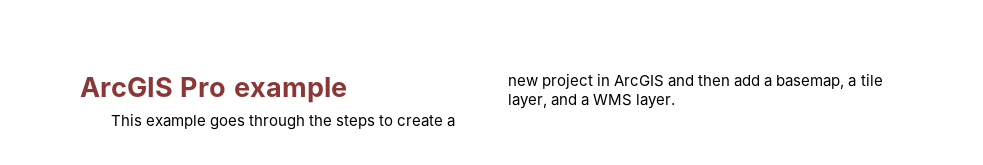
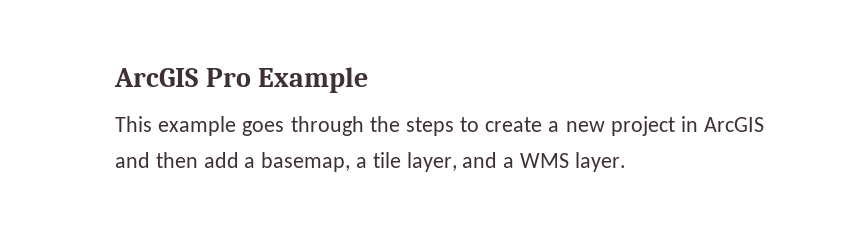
- ArcGIS Pro example
+ ArcGIS Pro Example

